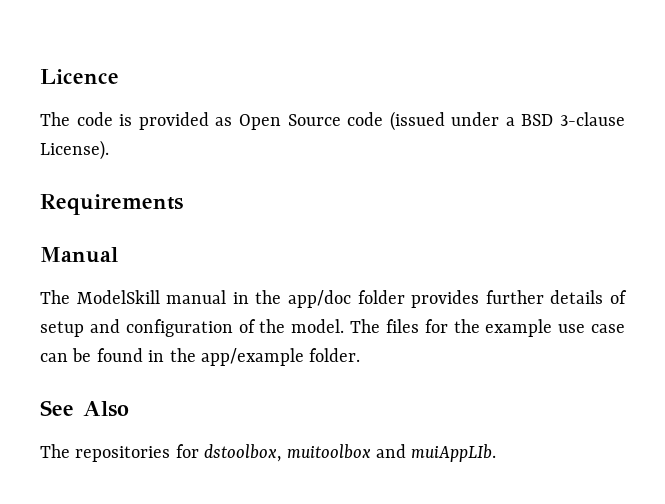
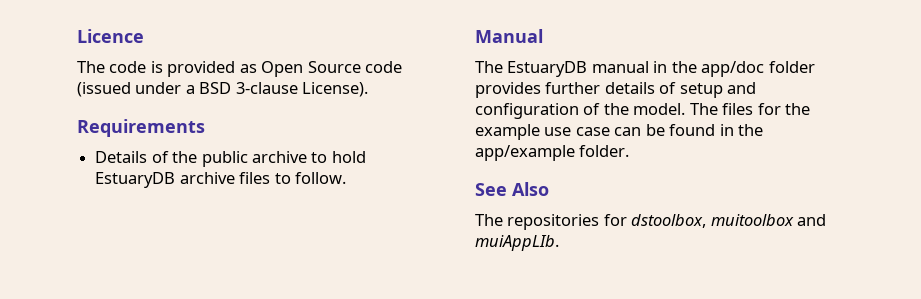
+ Details of the public archive to hold EstuaryDB archive files to follow.
- The ModelSkill manual in the app/doc folder provides further details of setup and configuration of the model.
+ The EstuaryDB manual in the app/doc folder provides further details of setup and configuration of the model.

